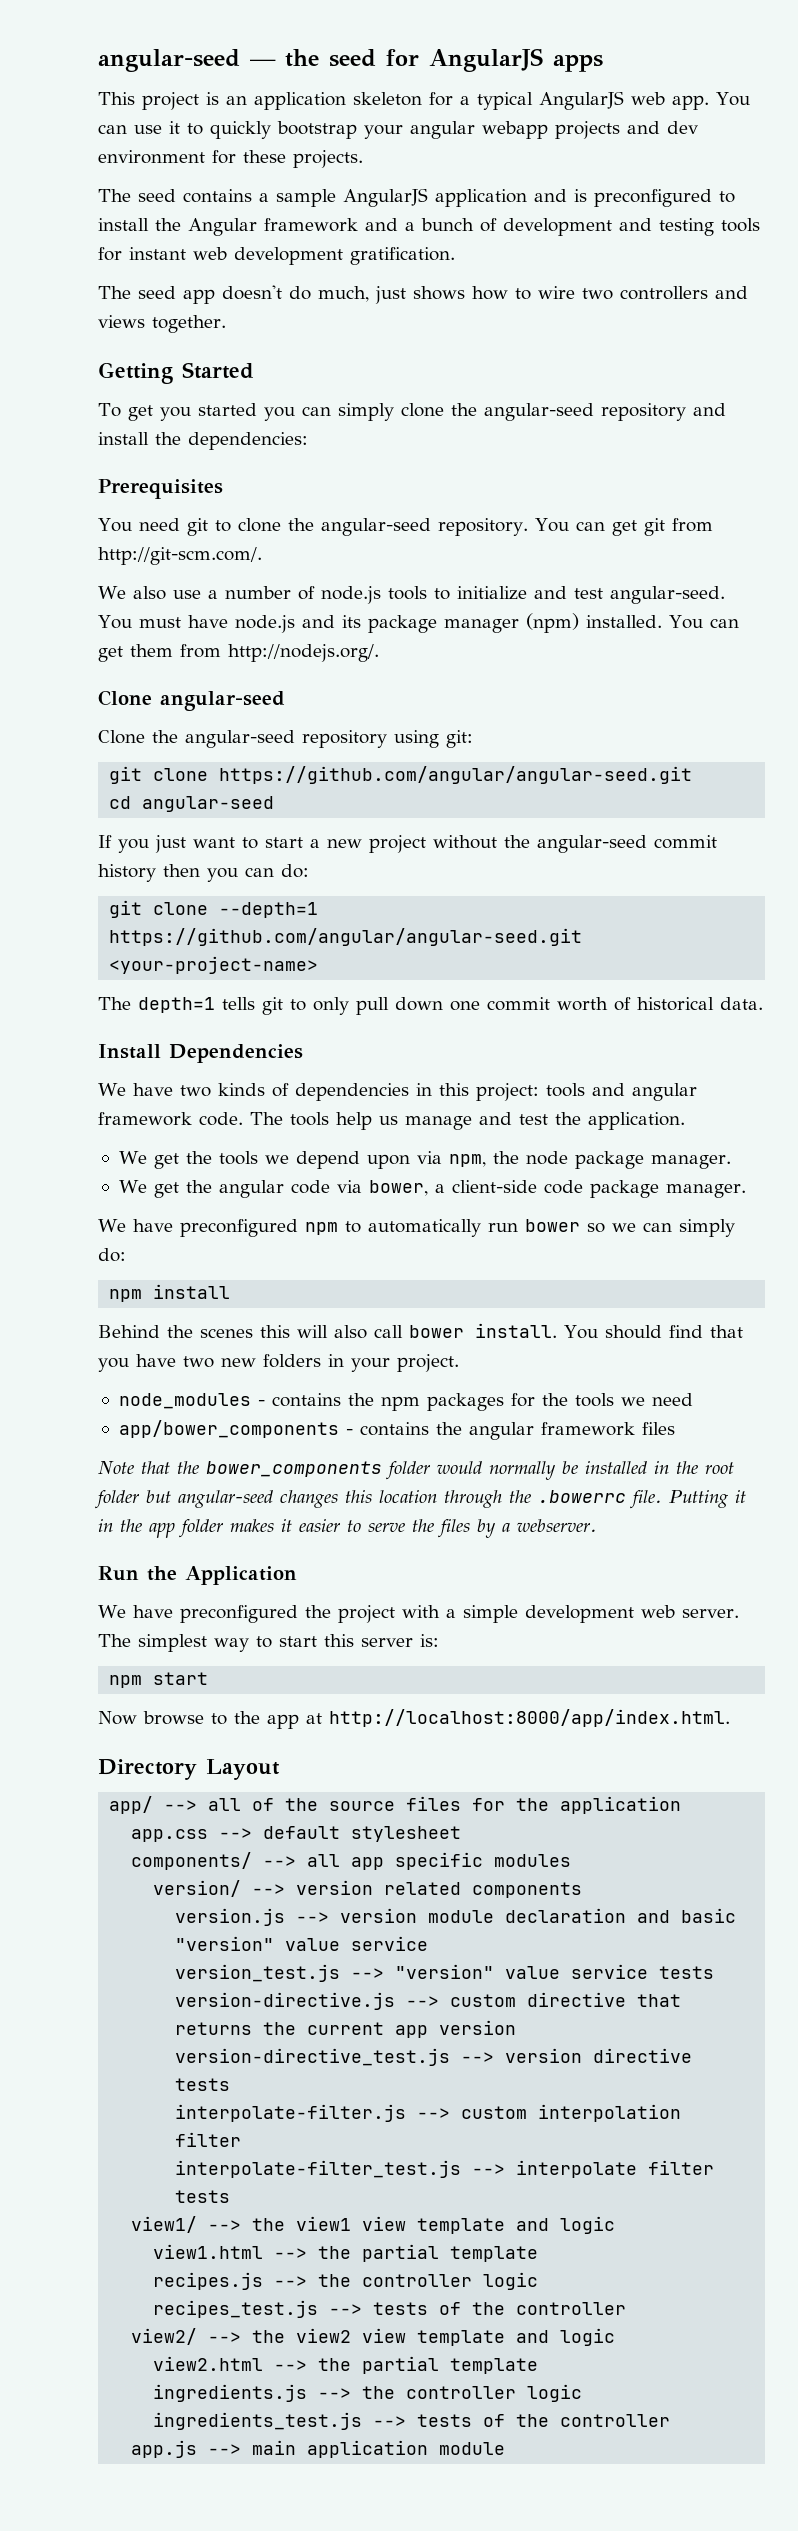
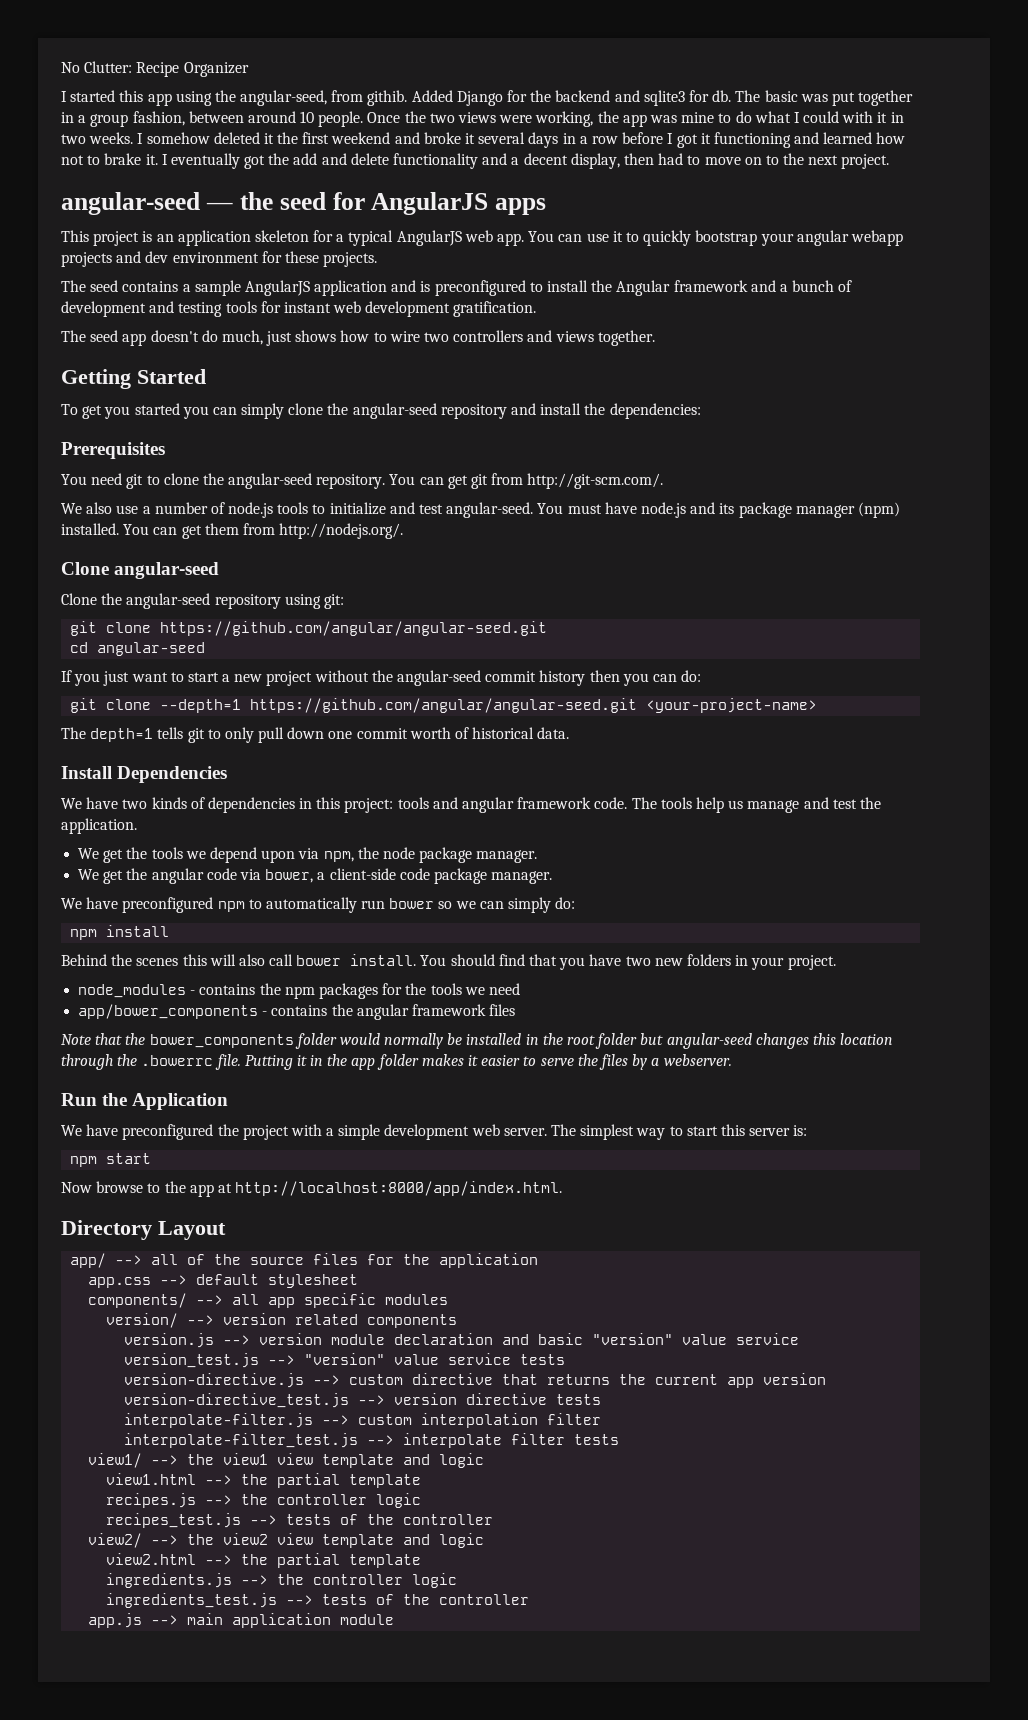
+ No Clutter: Recipe Organizer
+ I started this app using the angular-seed, from githib. Added Django for the backend and sqlite3 for db. The basic was put together in a group fashion, between around 10 people. Once the two views were working, the app was mine to do what I could with it in two weeks. I somehow deleted it the first weekend and broke it several days in a row before I got it functioning and learned how not to brake it. I eventually got the add and delete functionality and a decent display, then had to move on to the next project.

